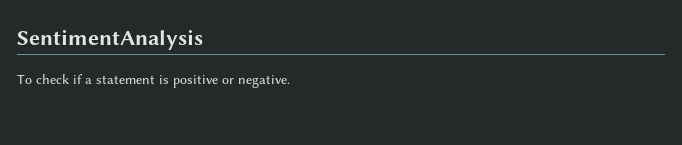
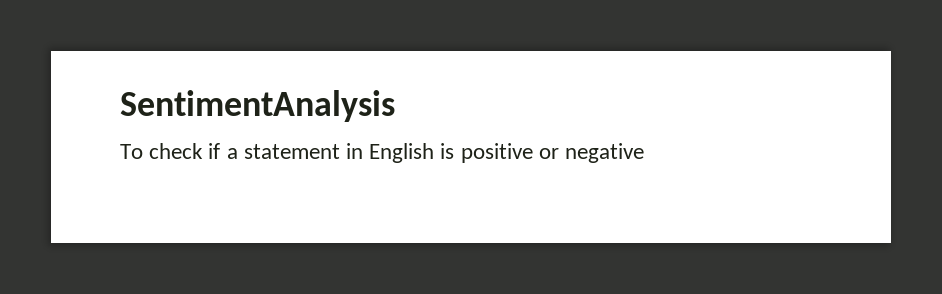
- To check if a statement is positive or negative.
+ To check if a statement in English is positive or negative

